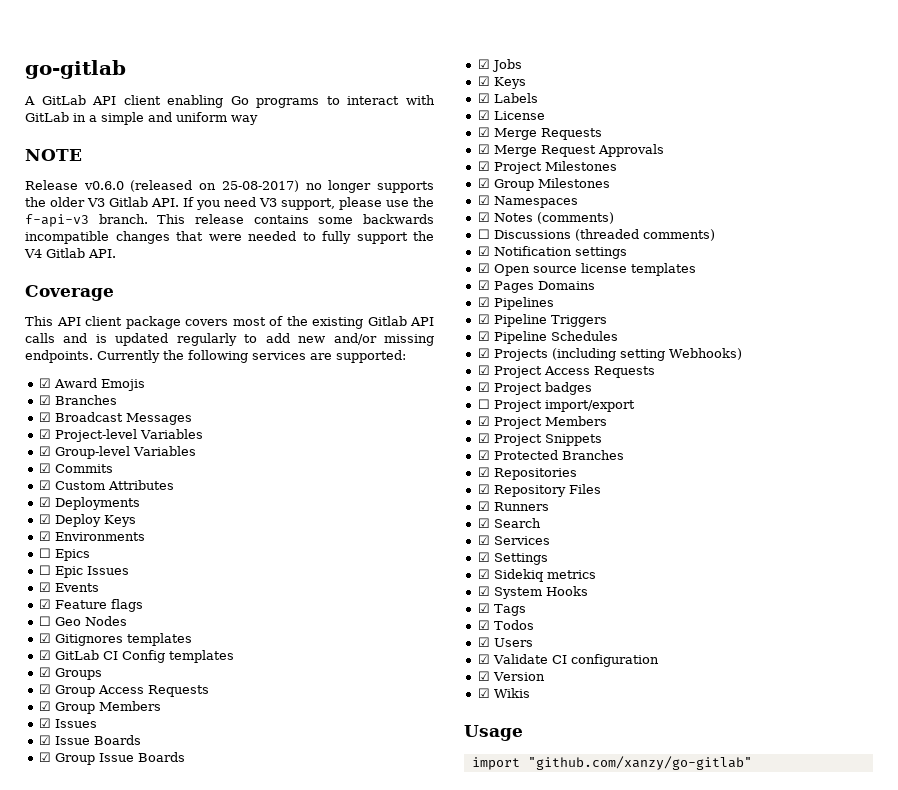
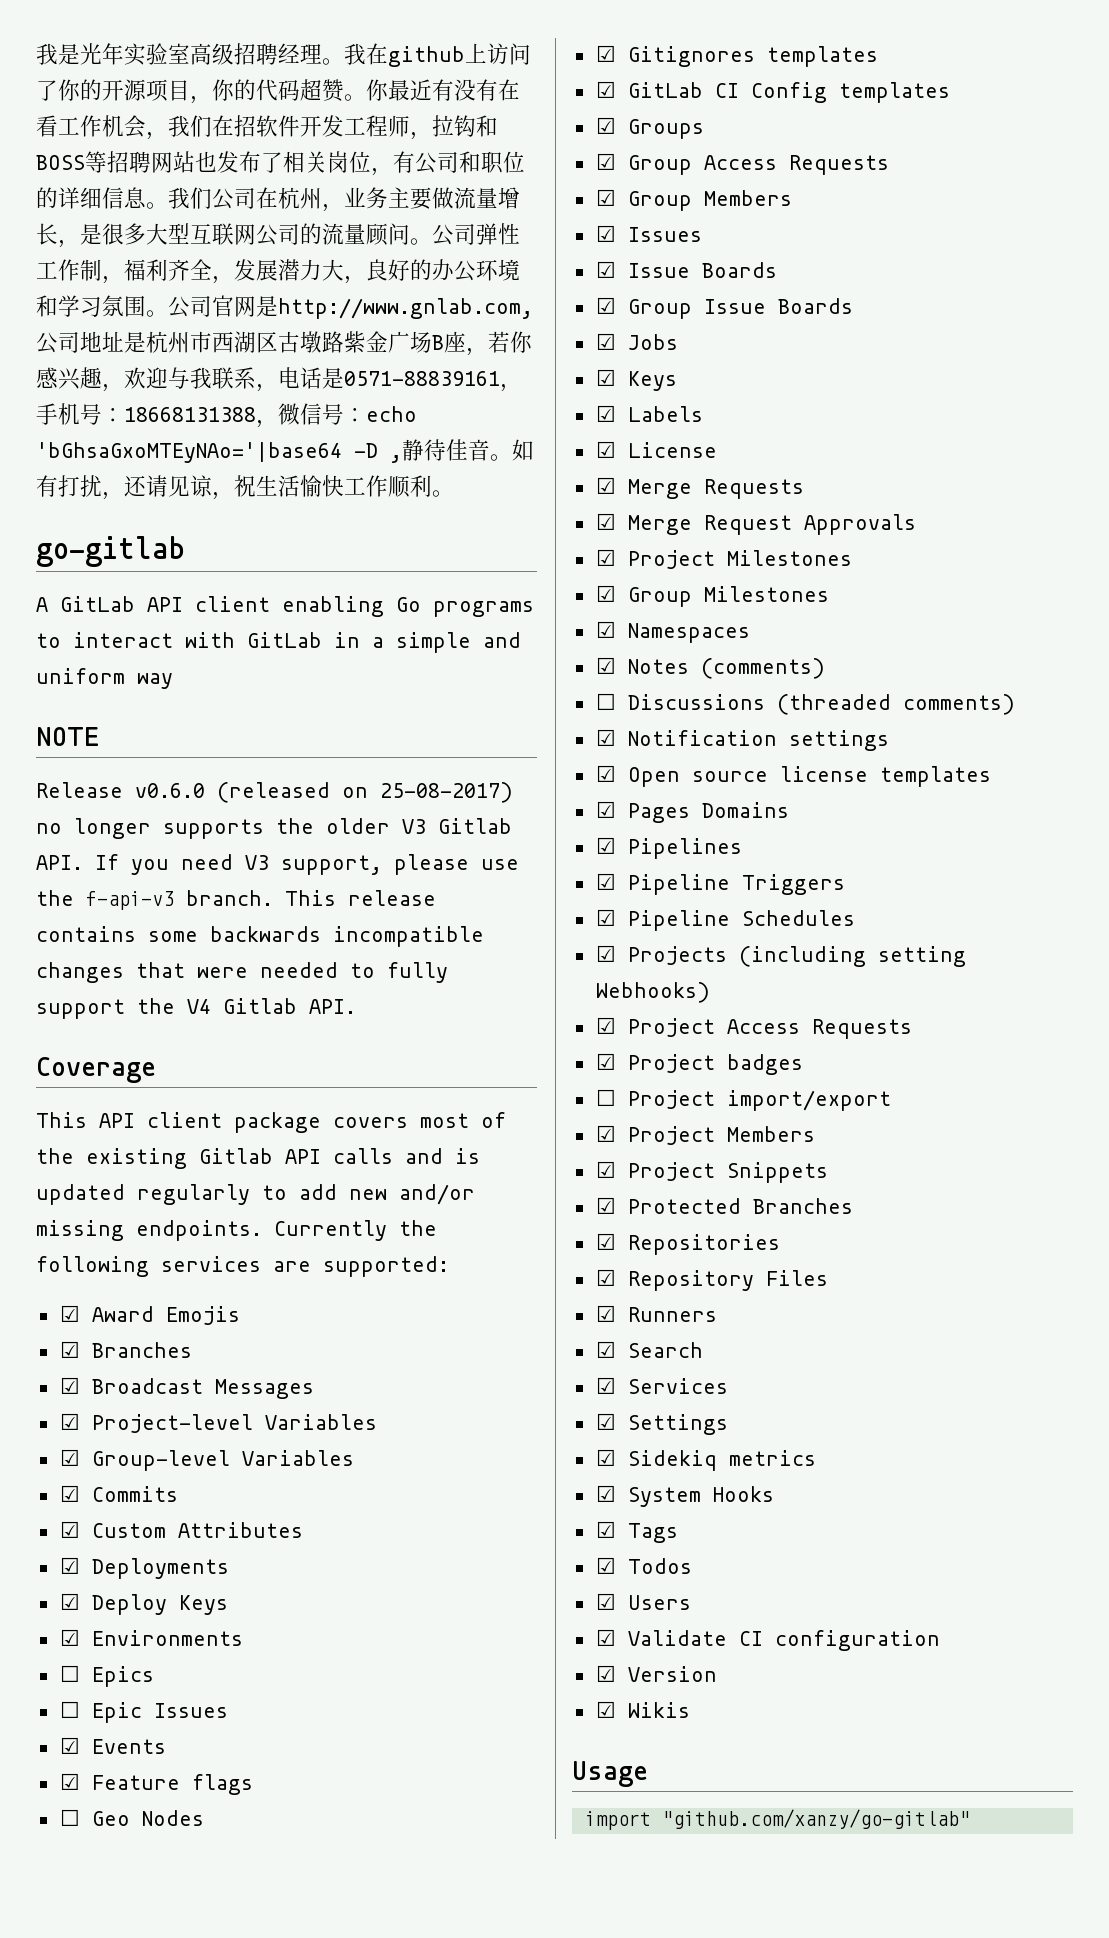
+ 我是光年实验室高级招聘经理。我在github上访问了你的开源项目，你的代码超赞。你最近有没有在看工作机会，我们在招软件开发工程师，拉钩和BOSS等招聘网站也发布了相关岗位，有公司和职位的详细信息。我们公司在杭州，业务主要做流量增长，是很多大型互联网公司的流量顾问。公司弹性工作制，福利齐全，发展潜力大，良好的办公环境和学习氛围。公司官网是http://www.gnlab.com,公司地址是杭州市西湖区古墩路紫金广场B座，若你感兴趣，欢迎与我联系，电话是0571-88839161，手机号：18668131388，微信号：echo 'bGhsaGxoMTEyNAo='|base64 -D ,静待佳音。如有打扰，还请见谅，祝生活愉快工作顺利。

